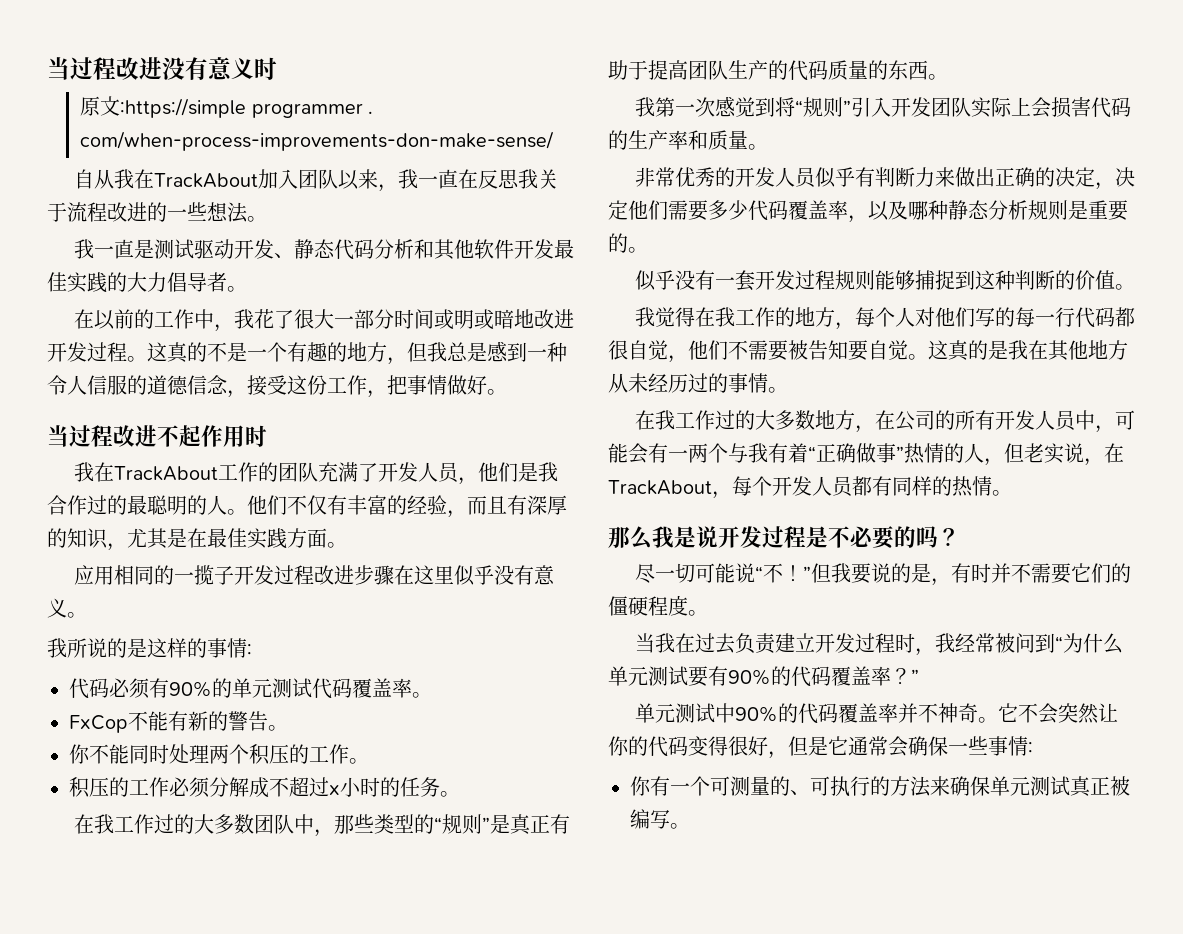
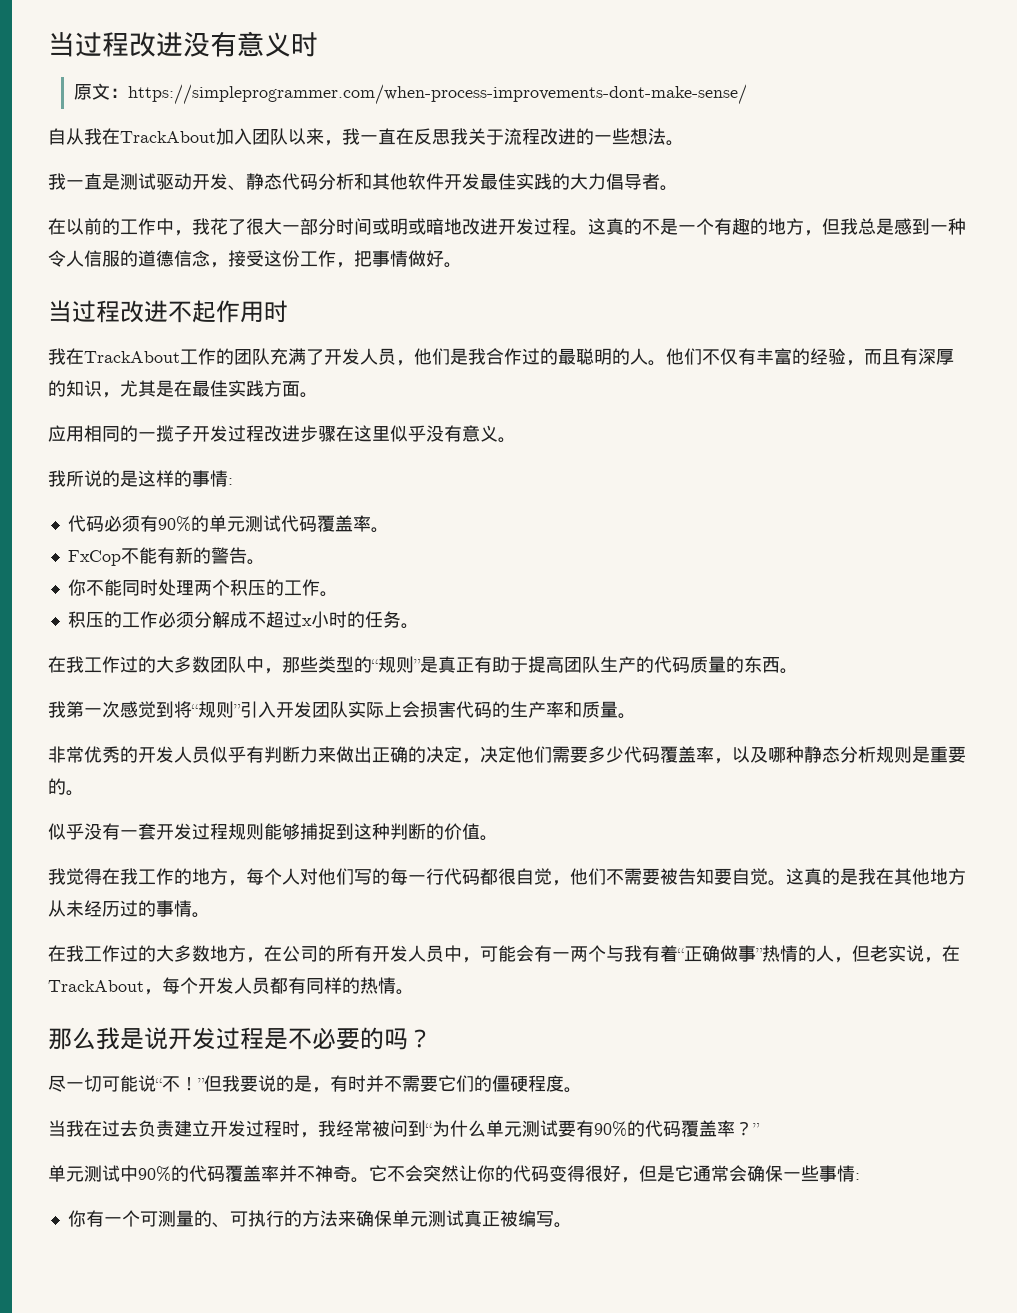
- 原文:https://simple programmer . com/when-process-improvements-don-make-sense/
+ 原文：https://simpleprogrammer.com/when-process-improvements-dont-make-sense/

